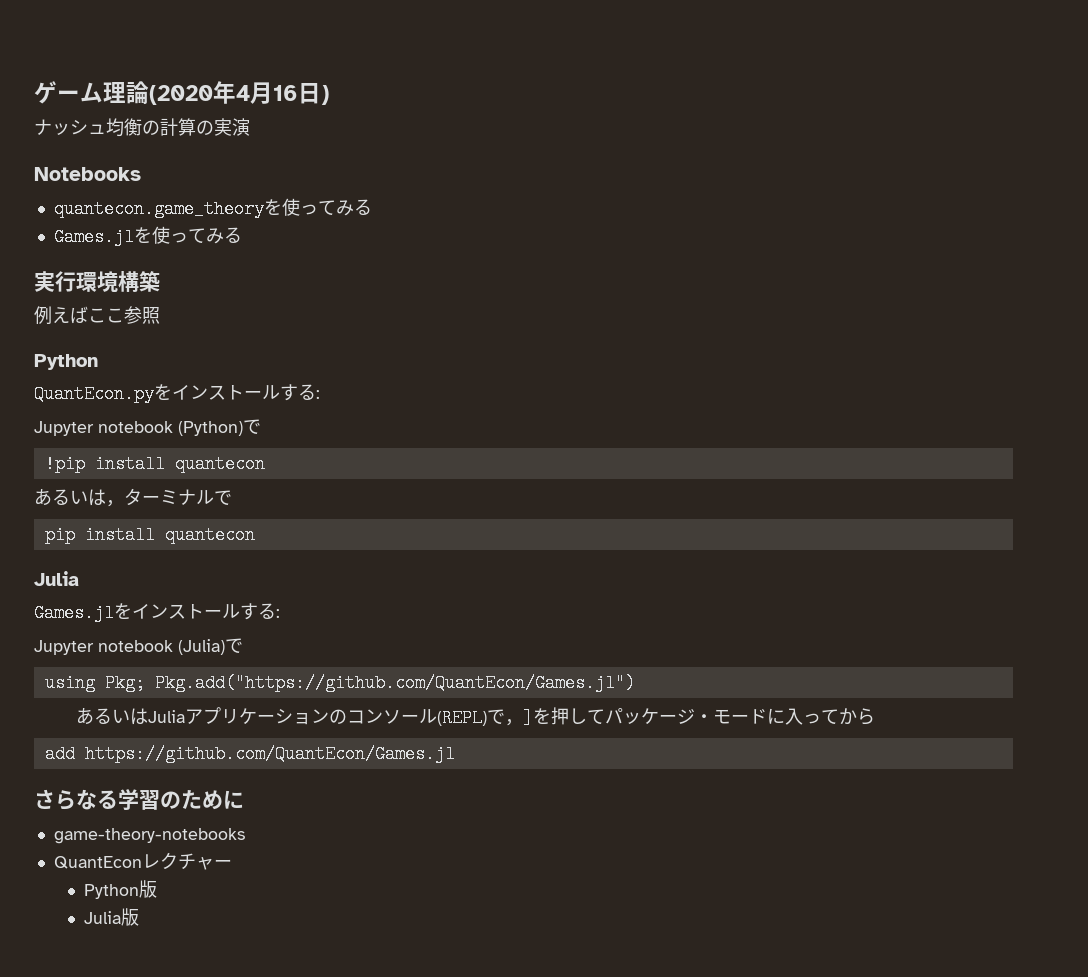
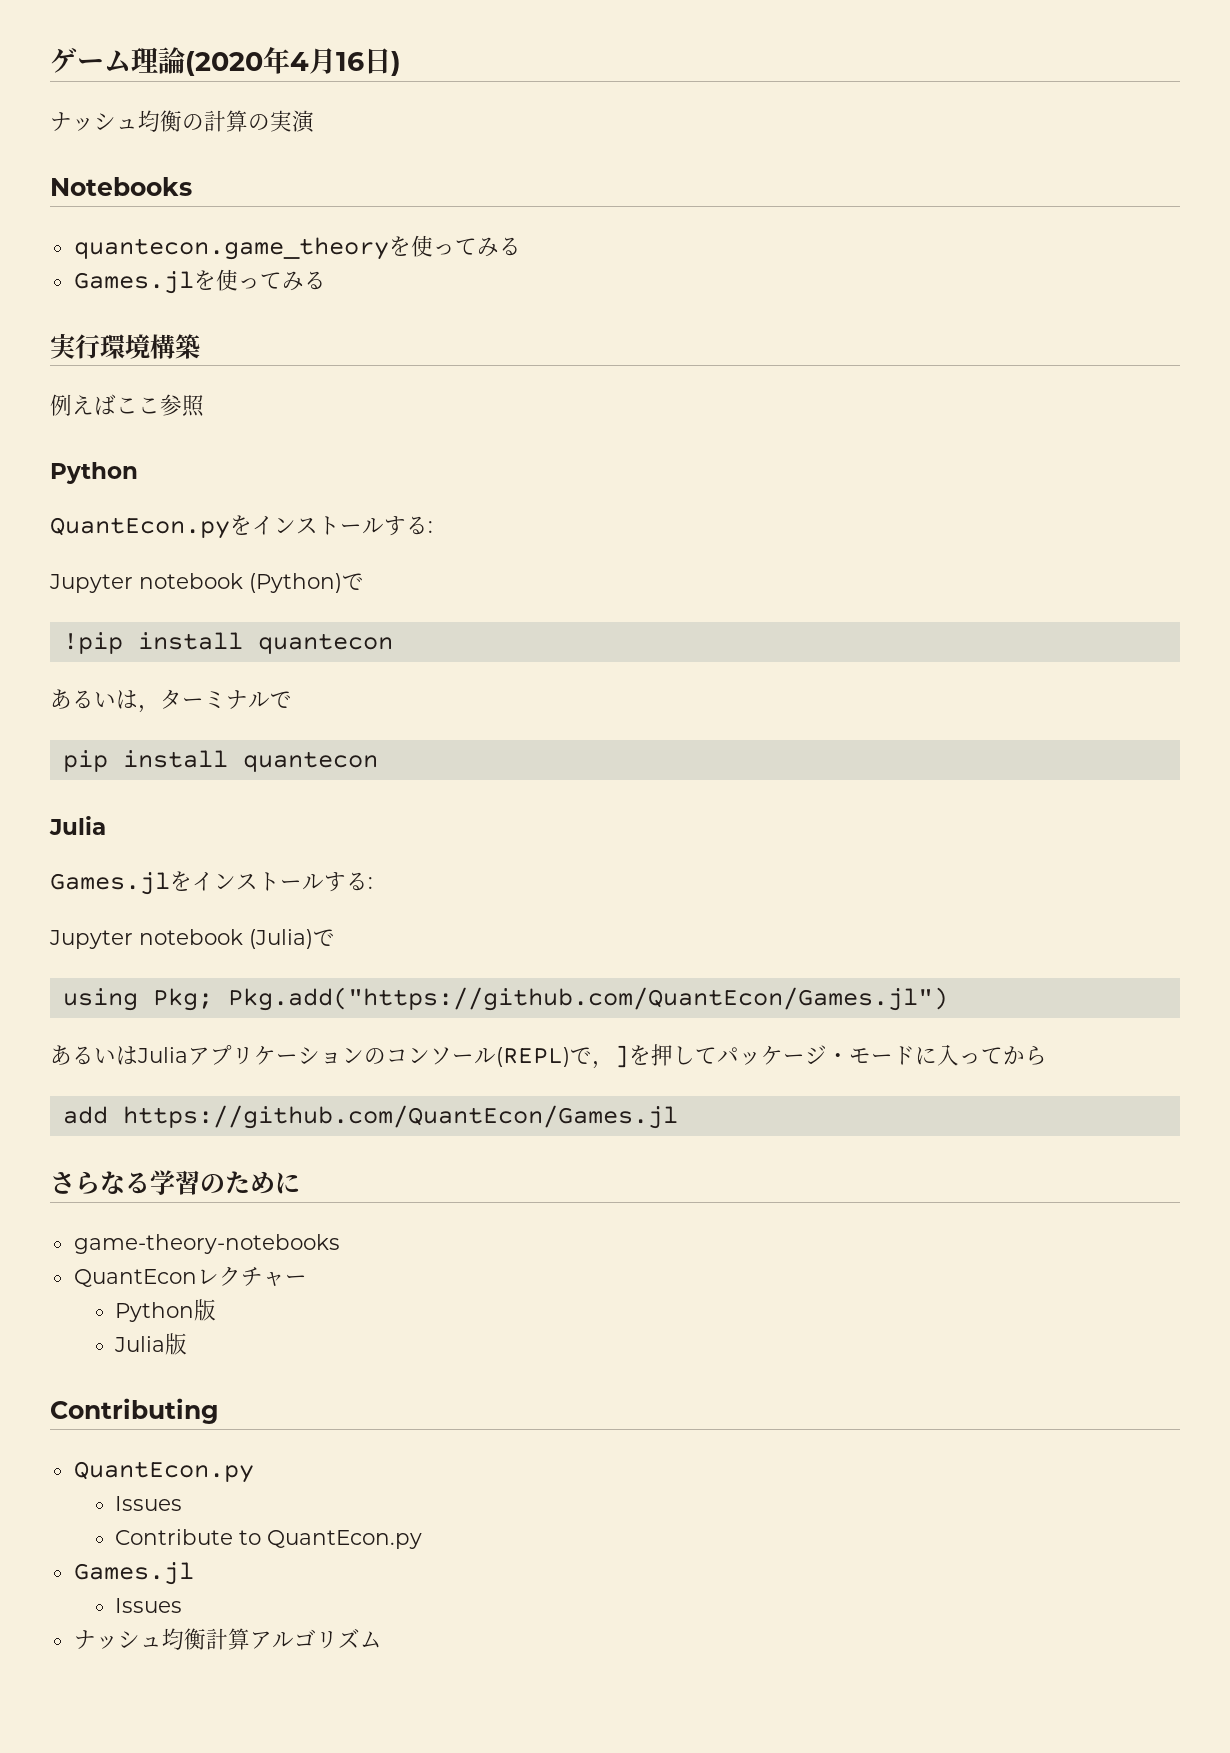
+ Contributing
+ QuantEcon.py
+ Issues
+ Contribute to QuantEcon.py
+ Games.jl
+ Issues
+ ナッシュ均衡計算アルゴリズム

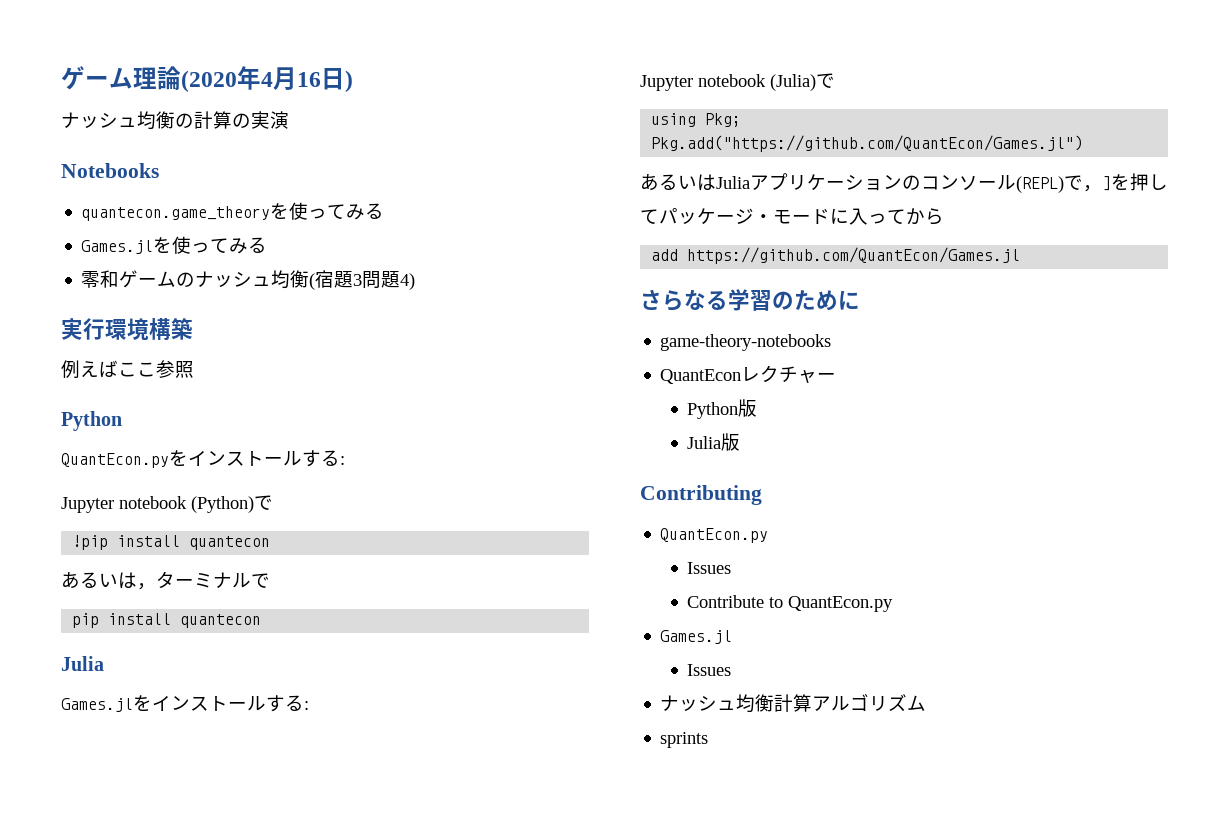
+ 零和ゲームのナッシュ均衡(宿題3問題4)
+ sprints

